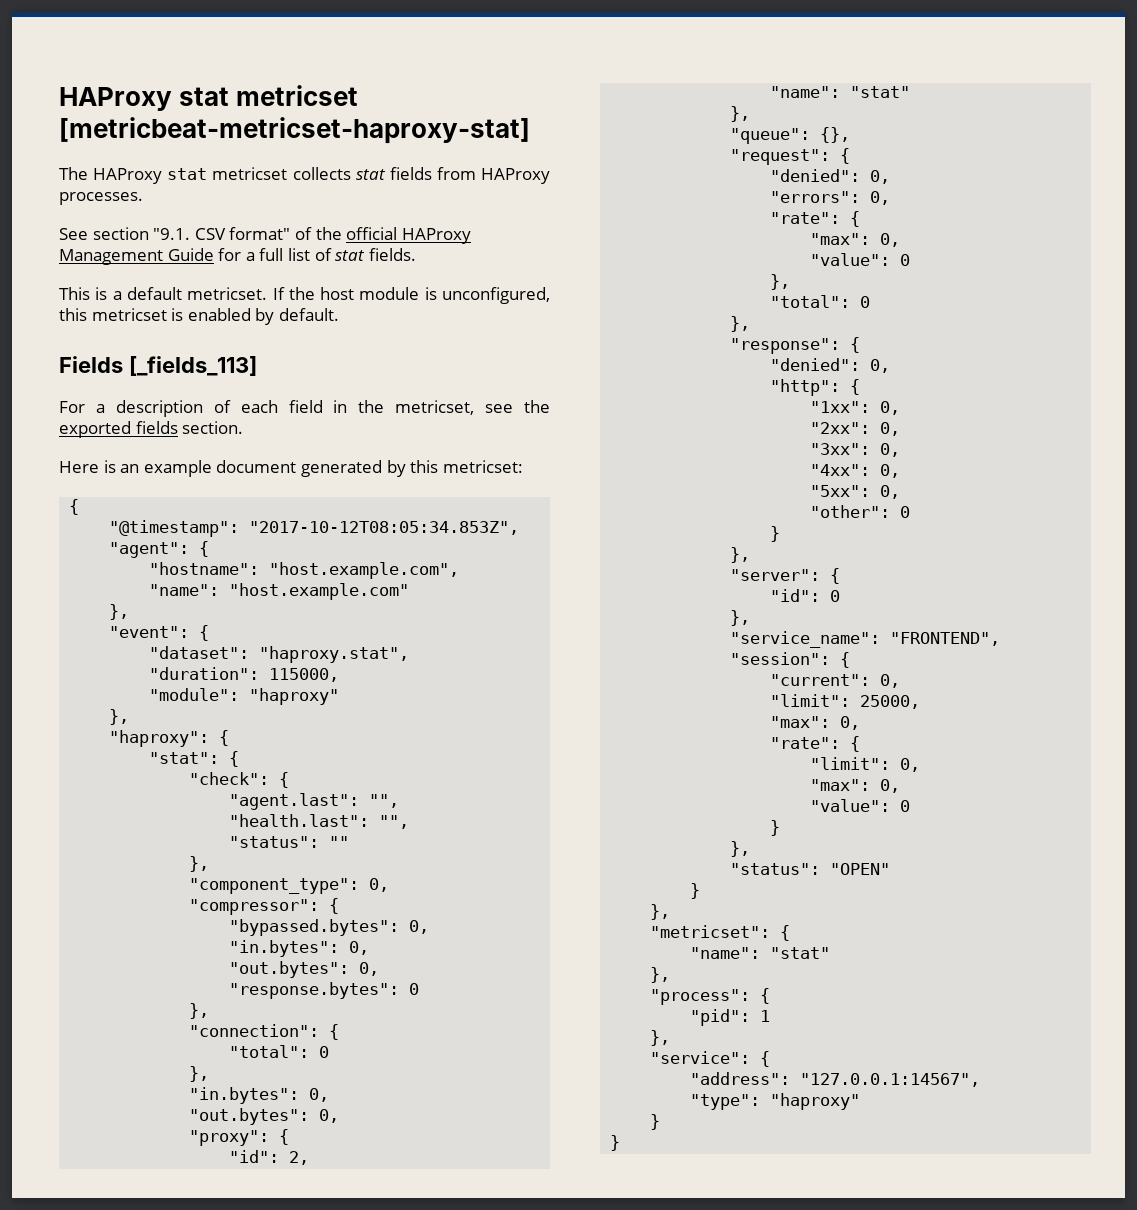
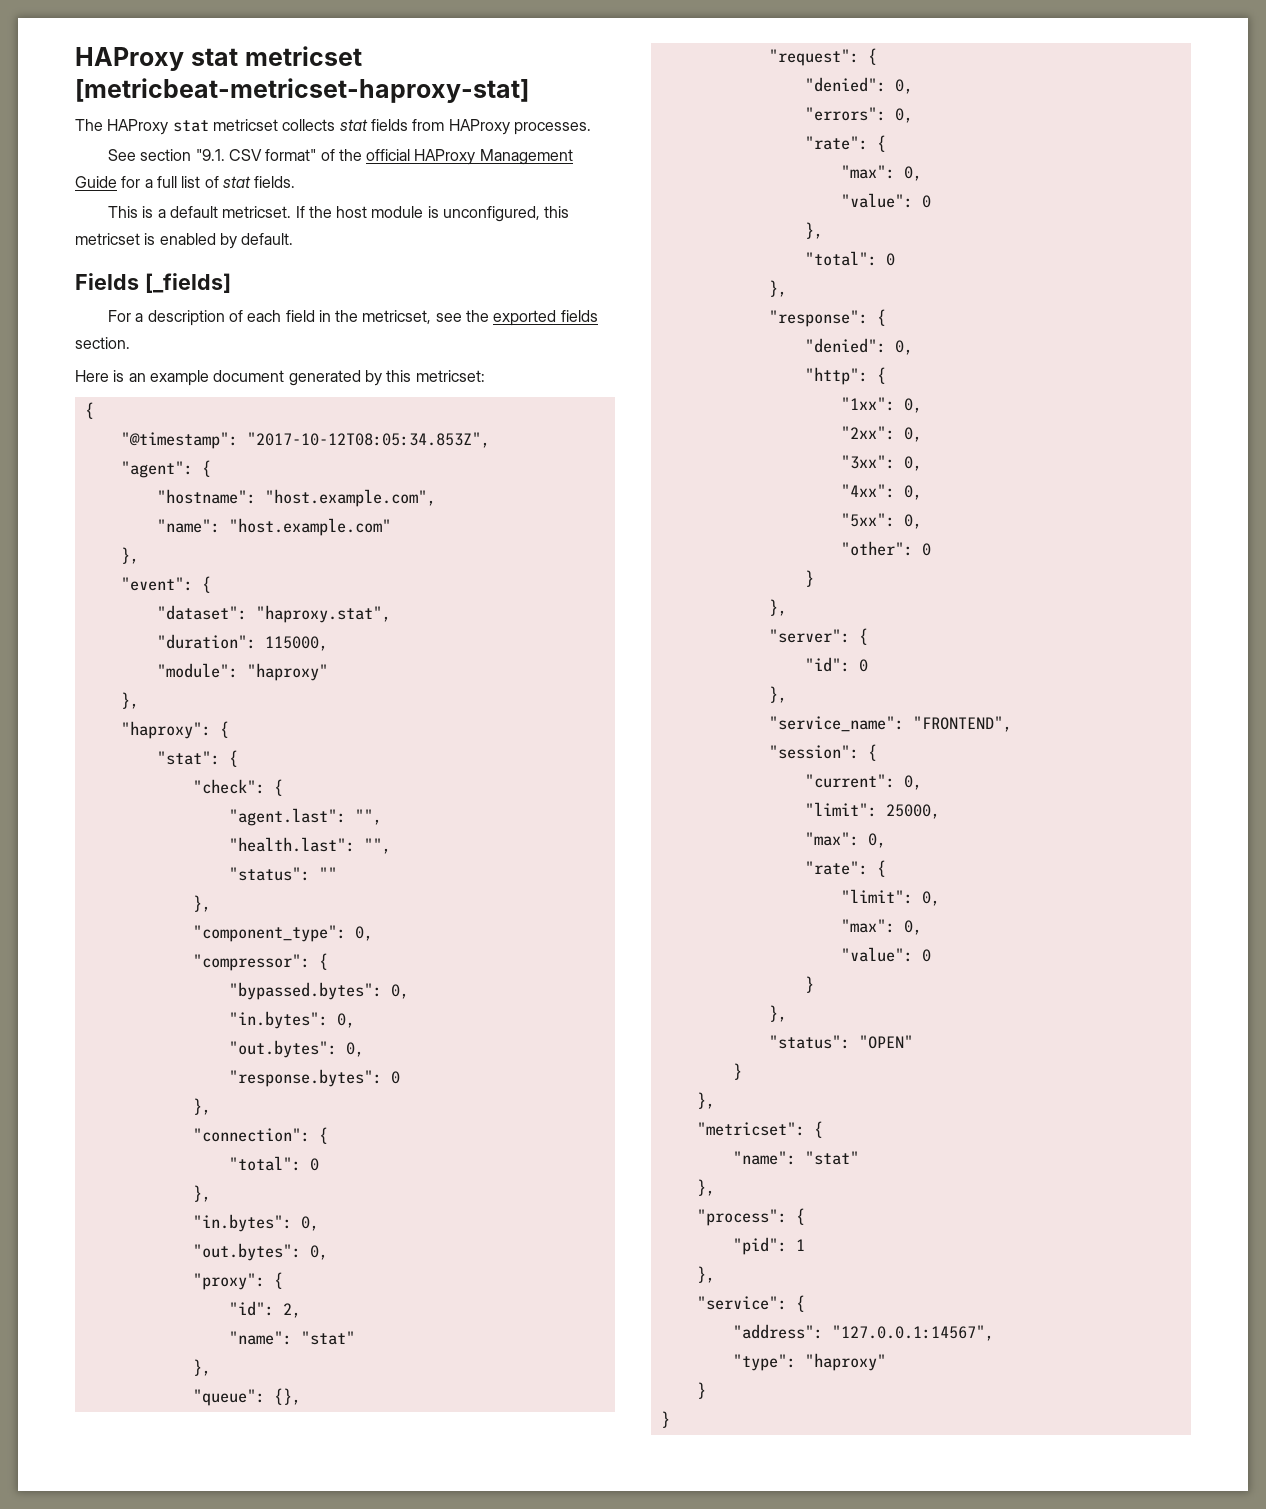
- Fields [_fields_113]
+ Fields [_fields]

